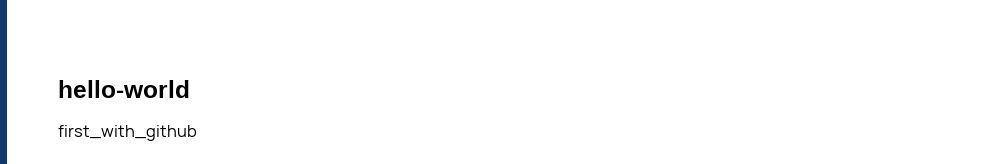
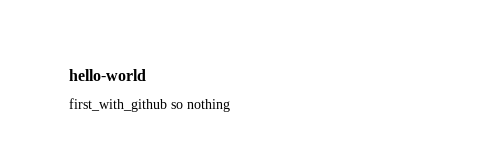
- first_with_github
+ first_with_github so nothing

